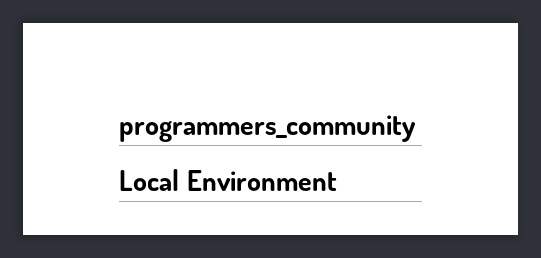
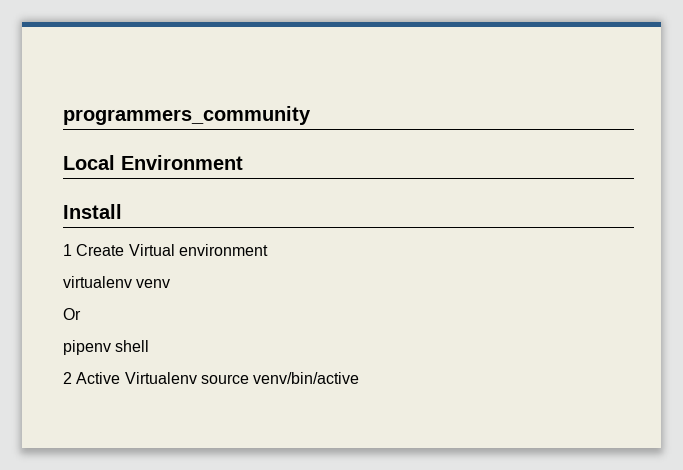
+ Install
+ 1 Create Virtual environment
+ virtualenv venv
+ Or
+ pipenv shell
+ 2 Active Virtualenv source venv/bin/active

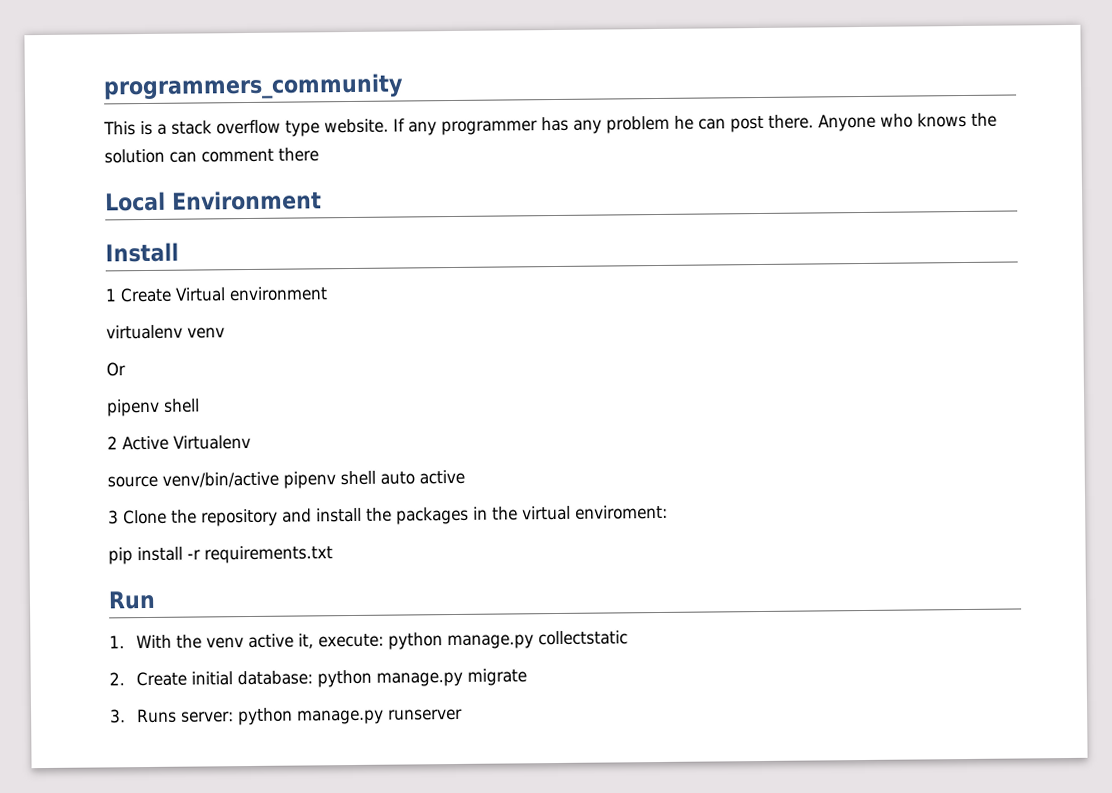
+ This is a stack overflow type website. If any programmer has any problem he can post there. Anyone who knows the solution can comment there
- 2 Active Virtualenv source venv/bin/active
+ 2 Active Virtualenv
+ source venv/bin/active pipenv shell auto active
+ 3 Clone the repository and install the packages in the virtual enviroment:
+ pip install -r requirements.txt
+ Run
+ 1. With the venv active it, execute: python manage.py collectstatic
+ 2. Create initial database: python manage.py migrate
+ 3. Runs server: python manage.py runserver

